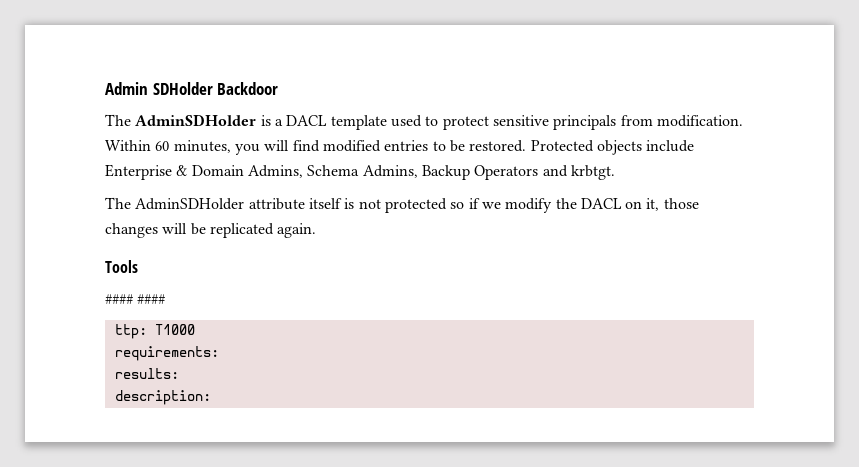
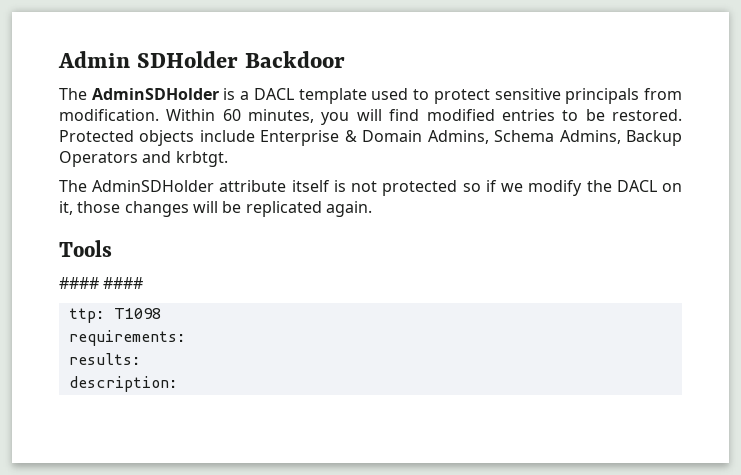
- ttp: T1000
+ ttp: T1098

